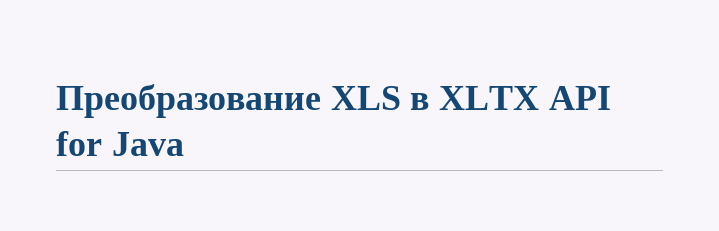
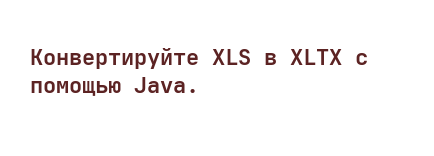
- Преобразование XLS в XLTX API for Java
+ Конвертируйте XLS в XLTX с помощью Java.

